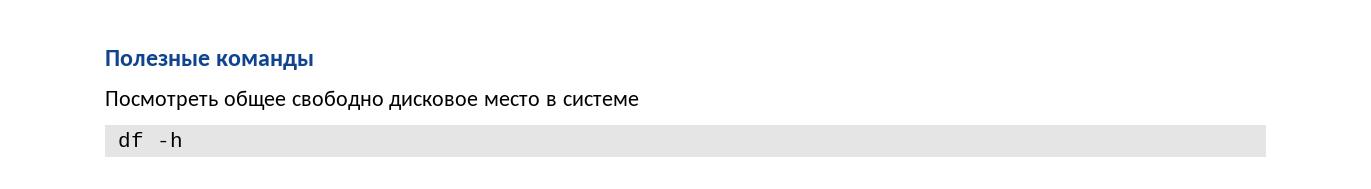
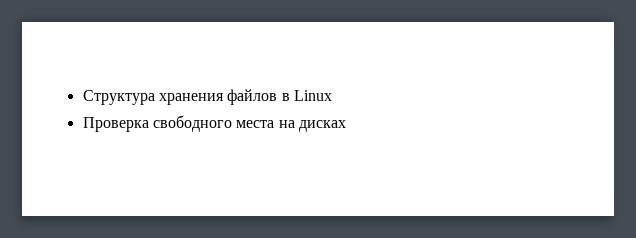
- Полезные команды
- Посмотреть общее свободно дисковое место в системе
- df -h
+ Структура хранения файлов в Linux
+ Проверка свободного места на дисках

